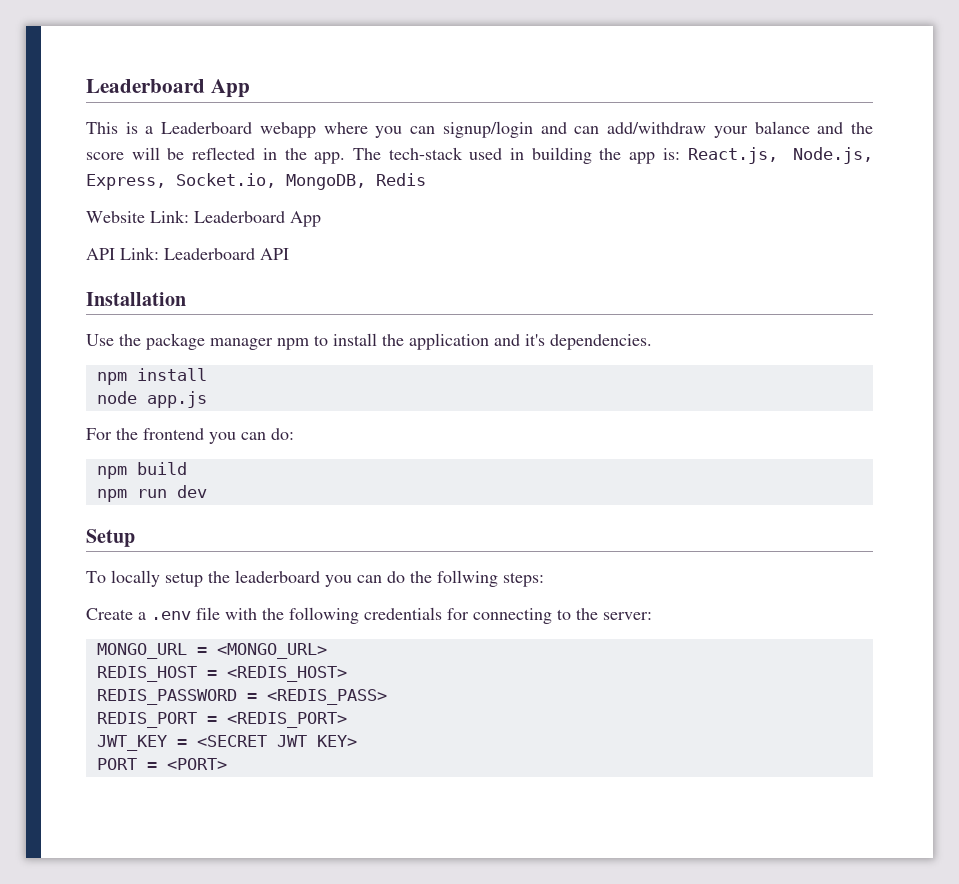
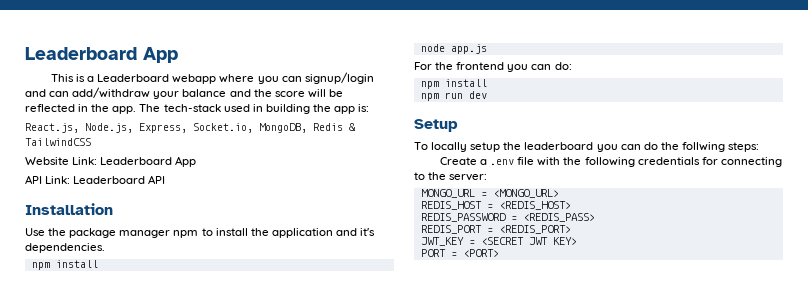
- The tech-stack used in building the app is: React.js, Node.js, Express, Socket.io, MongoDB, Redis
+ The tech-stack used in building the app is:
+ React.js, Node.js, Express, Socket.io, MongoDB, Redis & TailwindCSS
  For the frontend you can do:
- npm build
+ npm install

